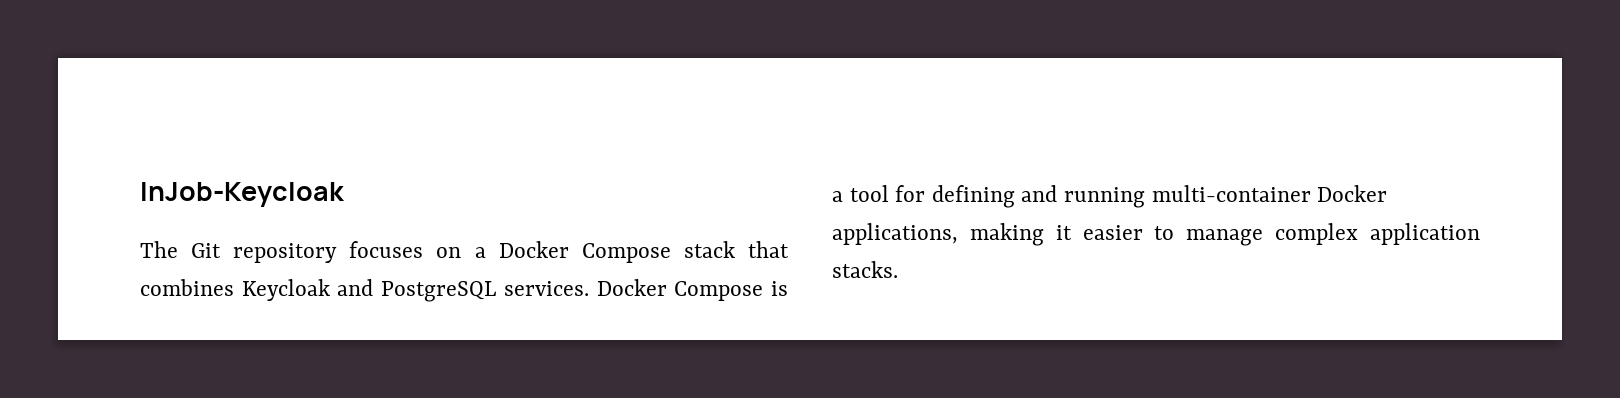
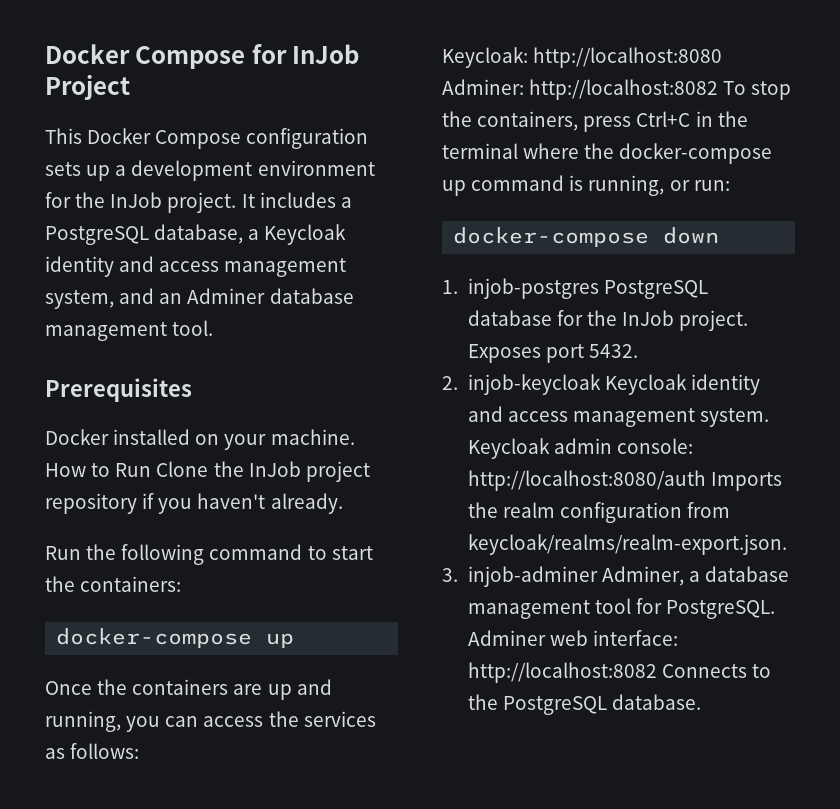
- InJob-Keycloak
- The Git repository focuses on a Docker Compose stack that combines Keycloak and PostgreSQL services. Docker Compose is a tool for defining and running multi-container Docker applications, making it easier to manage complex application stacks.
+ Docker Compose for InJob Project
+ This Docker Compose configuration sets up a development environment for the InJob project. It includes a PostgreSQL database, a Keycloak identity and access management system, and an Adminer database management tool.
+ Prerequisites
+ Docker installed on your machine. How to Run Clone the InJob project repository if you haven't already.
+ Run the following command to start the containers:
+ docker-compose up
+ Once the containers are up and running, you can access the services as follows:
+ Keycloak: http://localhost:8080 Adminer: http://localhost:8082 To stop the containers, press Ctrl+C in the terminal where the docker-compose up command is running, or run:
+ docker-compose down
+ 1. injob-postgres PostgreSQL database for the InJob project. Exposes port 5432.
+ 2. injob-keycloak Keycloak identity and access management system. Keycloak admin console: http://localhost:8080/auth Imports the realm configuration from keycloak/realms/realm-export.json.
+ 3. injob-adminer Adminer, a database management tool for PostgreSQL. Adminer web interface: http://localhost:8082 Connects to the PostgreSQL database.

